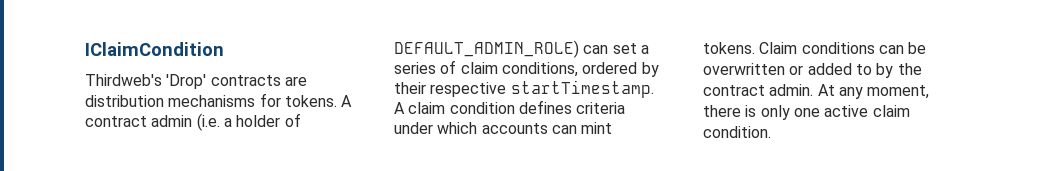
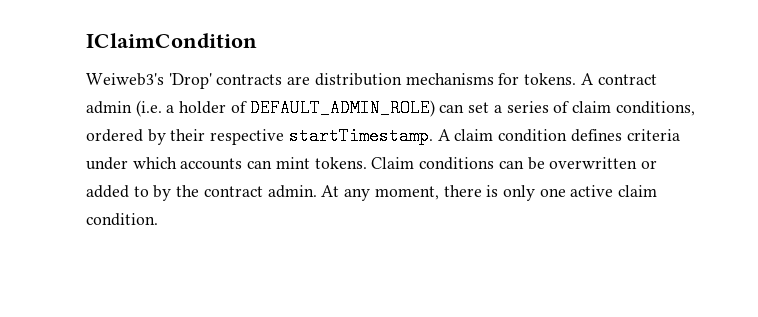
- Thirdweb's 'Drop' contracts are distribution mechanisms for tokens.
+ Weiweb3's 'Drop' contracts are distribution mechanisms for tokens.

